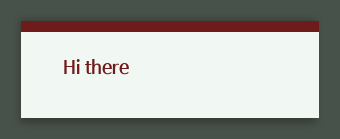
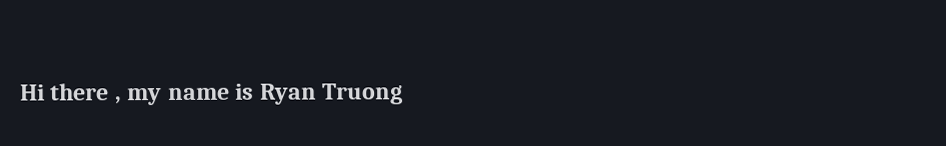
- Hi there
+ Hi there , my name is Ryan Truong

